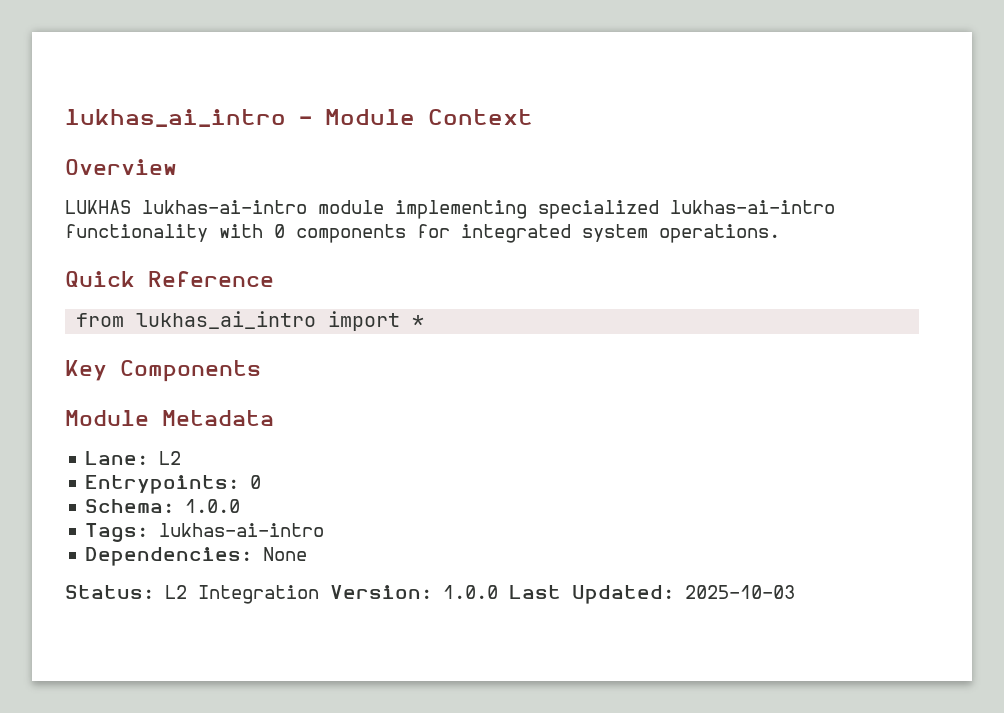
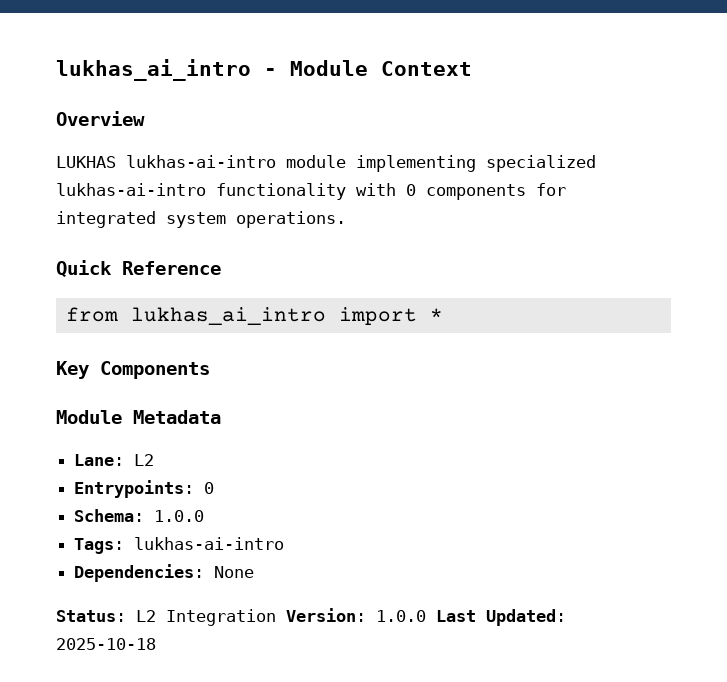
- Status: L2 Integration Version: 1.0.0 Last Updated: 2025-10-03
+ Status: L2 Integration Version: 1.0.0 Last Updated: 2025-10-18

